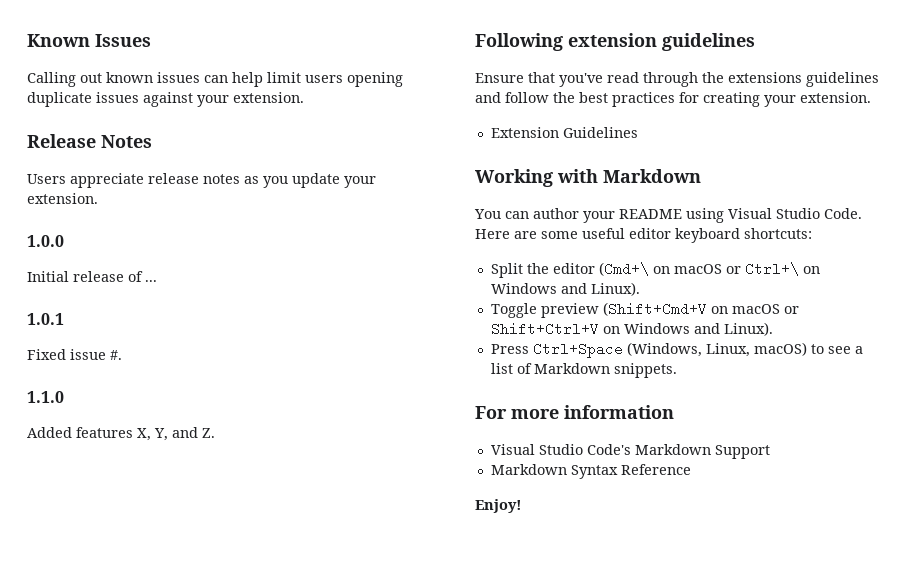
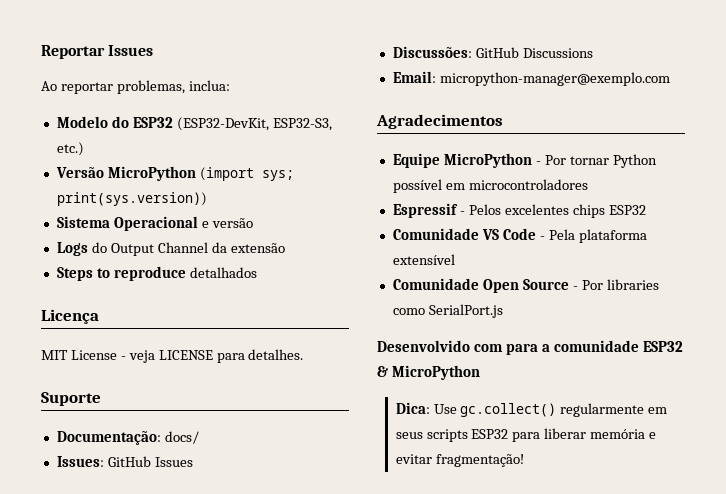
- Known Issues
- Calling out known issues can help limit users opening duplicate issues against your extension.
- Release Notes
- Users appreciate release notes as you update your extension.
- 1.0.0
- Initial release of ...
- 1.0.1
- Fixed issue #.
- 1.1.0
- Added features X, Y, and Z.
- Following extension guidelines
- Ensure that you've read through the extensions guidelines and follow the best practices for creating your extension.
- Extension Guidelines
- Working with Markdown
- You can author your README using Visual Studio Code. Here are some useful editor keyboard shortcuts:
- Split the editor (Cmd+\ on macOS or Ctrl+\ on Windows and Linux).
- Toggle preview (Shift+Cmd+V on macOS or Shift+Ctrl+V on Windows and Linux).
- Press Ctrl+Space (Windows, Linux, macOS) to see a list of Markdown snippets.
- For more information
- Visual Studio Code's Markdown Support
- Markdown Syntax Reference
- Enjoy!
+ Reportar Issues
+ Ao reportar problemas, inclua:
+ Modelo do ESP32 (ESP32-DevKit, ESP32-S3, etc.)
+ Versão MicroPython (import sys; print(sys.version))
+ Sistema Operacional e versão
+ Logs do Output Channel da extensão
+ Steps to reproduce detalhados
+ Licença
+ MIT License - veja LICENSE para detalhes.
+ Suporte
+ Documentação: docs/
+ Issues: GitHub Issues
+ Discussões: GitHub Discussions
+ Email: micropython-manager@exemplo.com
+ Agradecimentos
+ Equipe MicroPython - Por tornar Python possível em microcontroladores
+ Espressif - Pelos excelentes chips ESP32
+ Comunidade VS Code - Pela plataforma extensível
+ Comunidade Open Source - Por libraries como SerialPort.js
+ Desenvolvido com para a comunidade ESP32 & MicroPython
+ Dica: Use gc.collect() regularmente em seus scripts ESP32 para liberar memória e evitar fragmentação!

